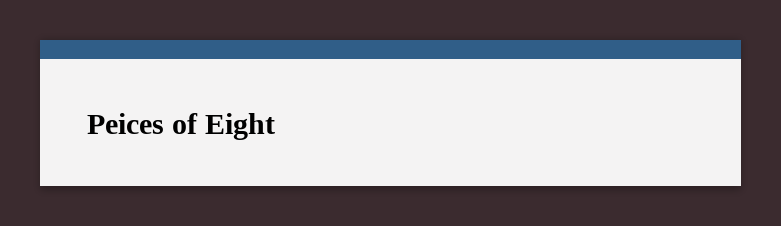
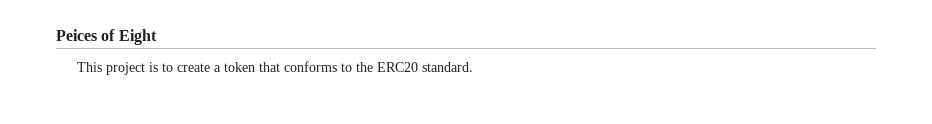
+ This project is to create a token that conforms to the ERC20 standard.

